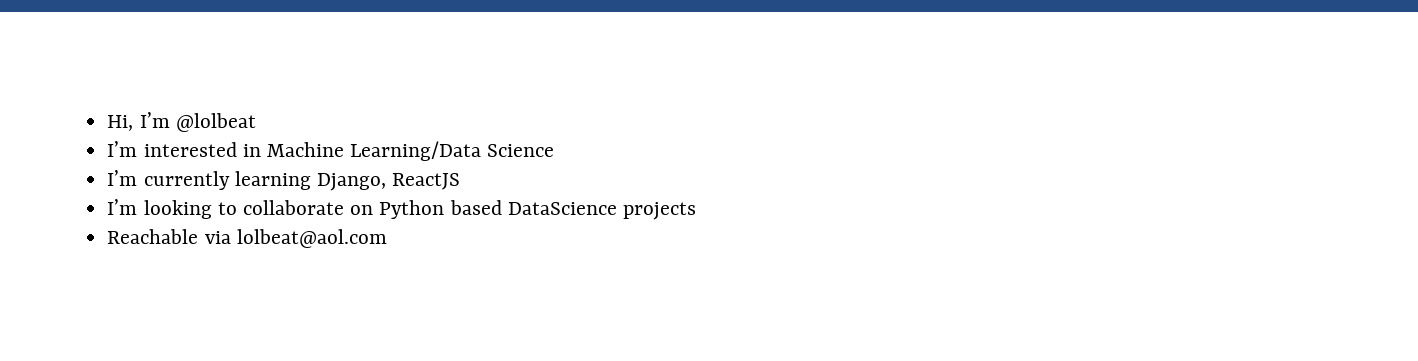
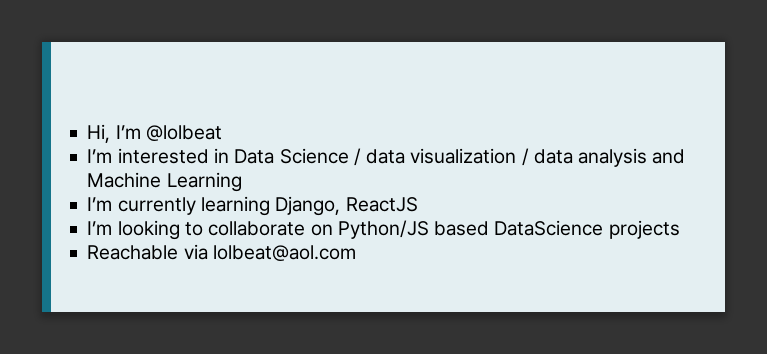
- I’m interested in Machine Learning/Data Science
+ I’m interested in Data Science / data visualization / data analysis and Machine Learning
- I’m looking to collaborate on Python based DataScience projects
+ I’m looking to collaborate on Python/JS based DataScience projects

